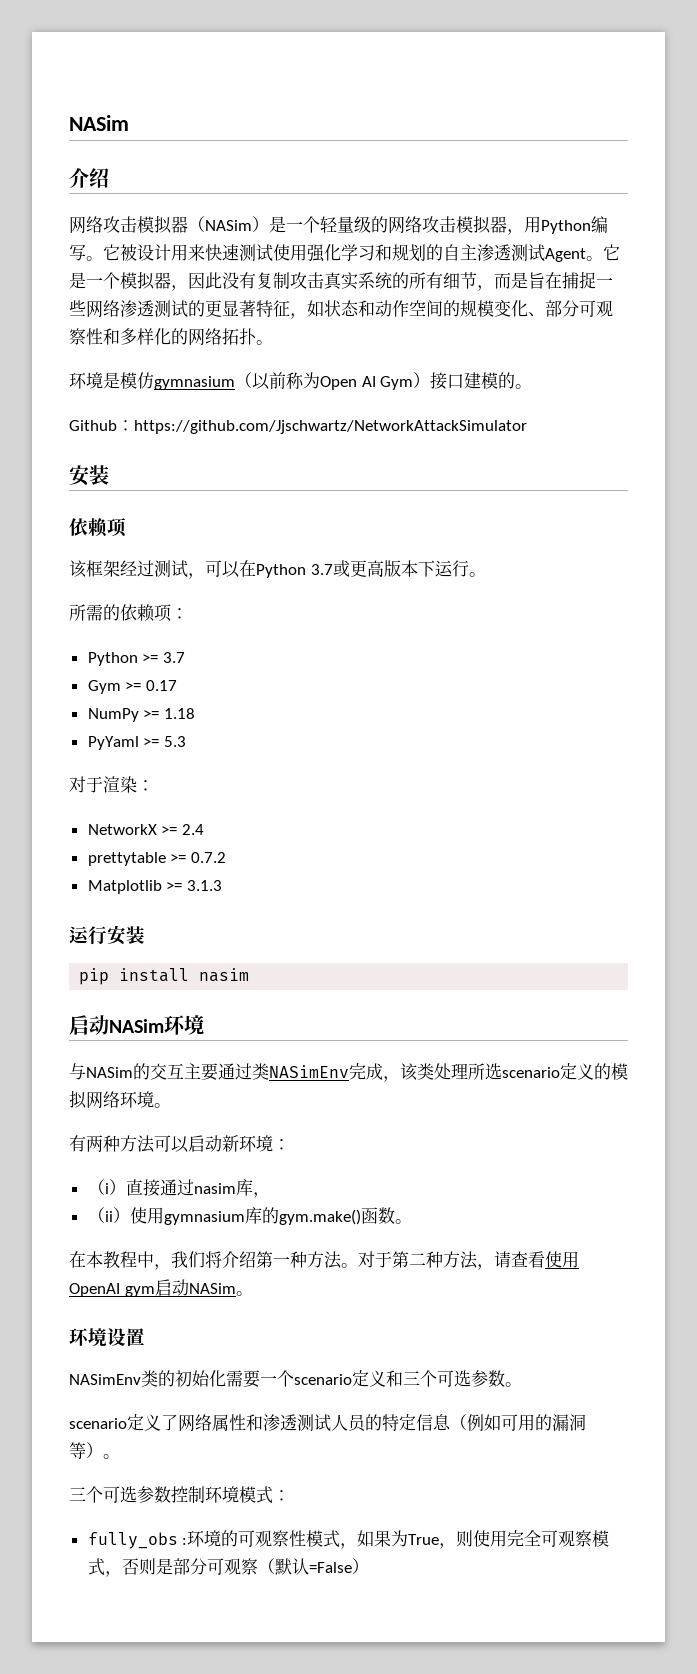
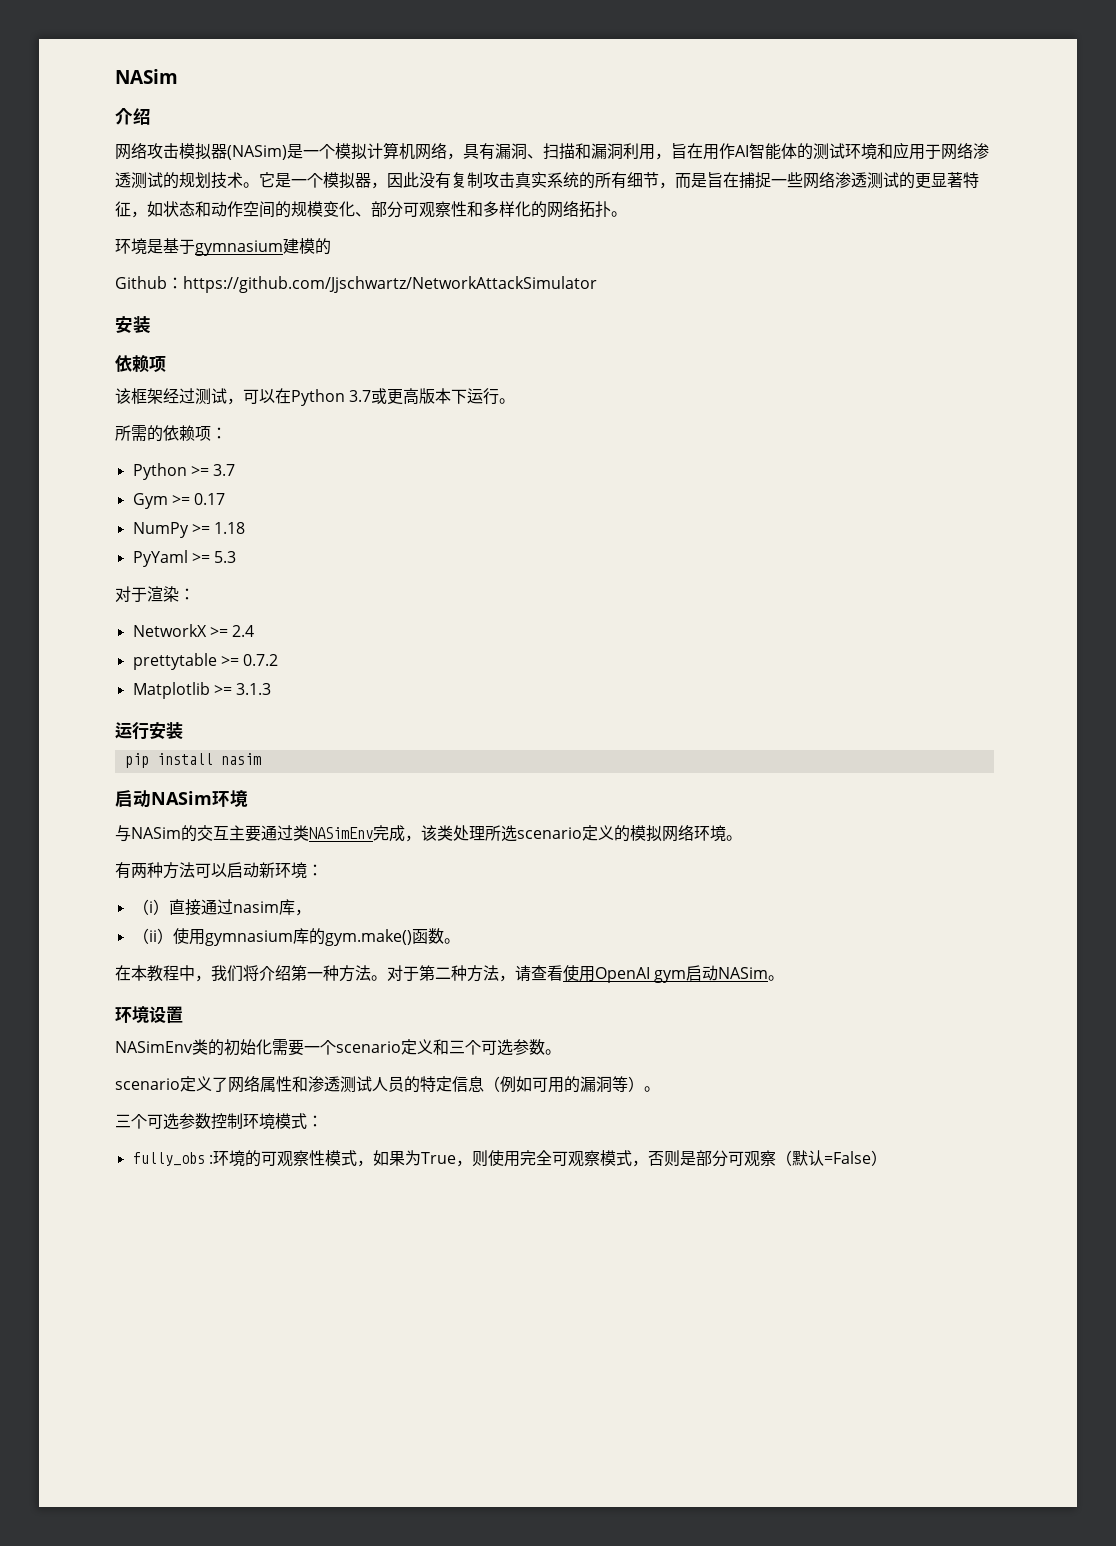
- 网络攻击模拟器（NASim）是一个轻量级的网络攻击模拟器，用Python编写。它被设计用来快速测试使用强化学习和规划的自主渗透测试Agent。
+ 网络攻击模拟器(NASim)是一个模拟计算机网络，具有漏洞、扫描和漏洞利用，旨在用作AI智能体的测试环境和应用于网络渗透测试的规划技术。
- 环境是模仿gymnasium（以前称为Open AI Gym）接口建模的。
+ 环境是基于gymnasium建模的

